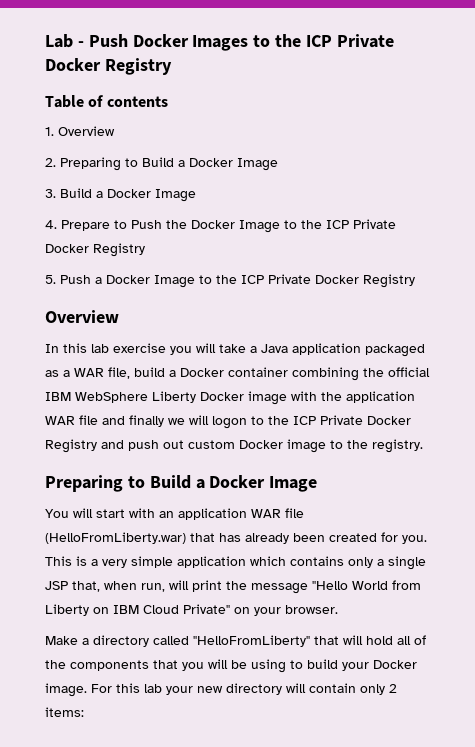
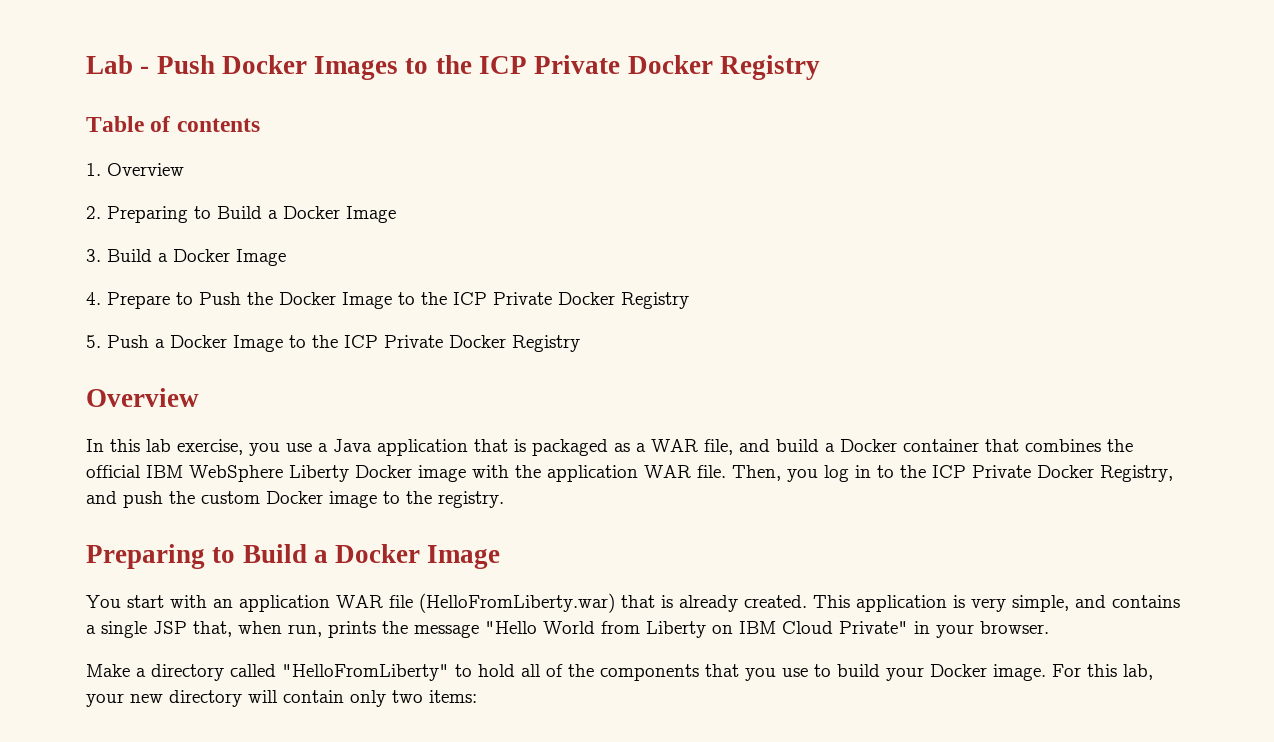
- In this lab exercise you will take a Java application packaged as a WAR file, build a Docker container combining the official IBM WebSphere Liberty Docker image with the application WAR file and finally we will logon to the ICP Private Docker Registry and push out custom Docker image to the registry.
+ In this lab exercise, you use a Java application that is packaged as a WAR file, and build a Docker container that combines the official IBM WebSphere Liberty Docker image with the application WAR file. Then, you log in to the ICP Private Docker Registry, and push the custom Docker image to the registry.
- You will start with an application WAR file (HelloFromLiberty.war) that has already been created for you. This is a very simple application which contains only a single JSP that, when run, will print the message "Hello World from Liberty on IBM Cloud Private" on your browser.
+ You start with an application WAR file (HelloFromLiberty.war) that is already created. This application is very simple, and contains a single JSP that, when run, prints the message "Hello World from Liberty on IBM Cloud Private" in your browser.
- Make a directory called "HelloFromLiberty" that will hold all of the components that you will be using to build your Docker image.
+ Make a directory called "HelloFromLiberty" to hold all of the components that you use to build your Docker image.
- For this lab your new directory will contain only 2 items:
+ For this lab, your new directory will contain only two items:

